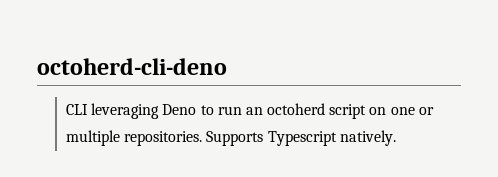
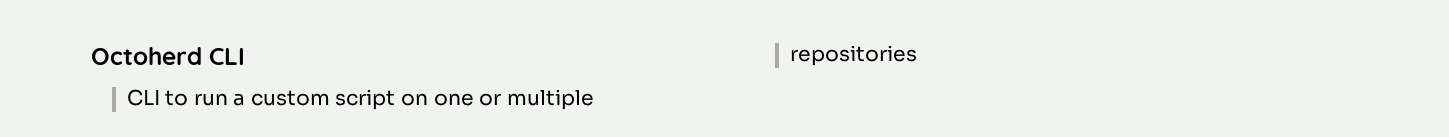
- octoherd-cli-deno
- CLI leveraging Deno to run an octoherd script on one or multiple repositories. Supports Typescript natively.
+ Octoherd CLI
+ CLI to run a custom script on one or multiple repositories

